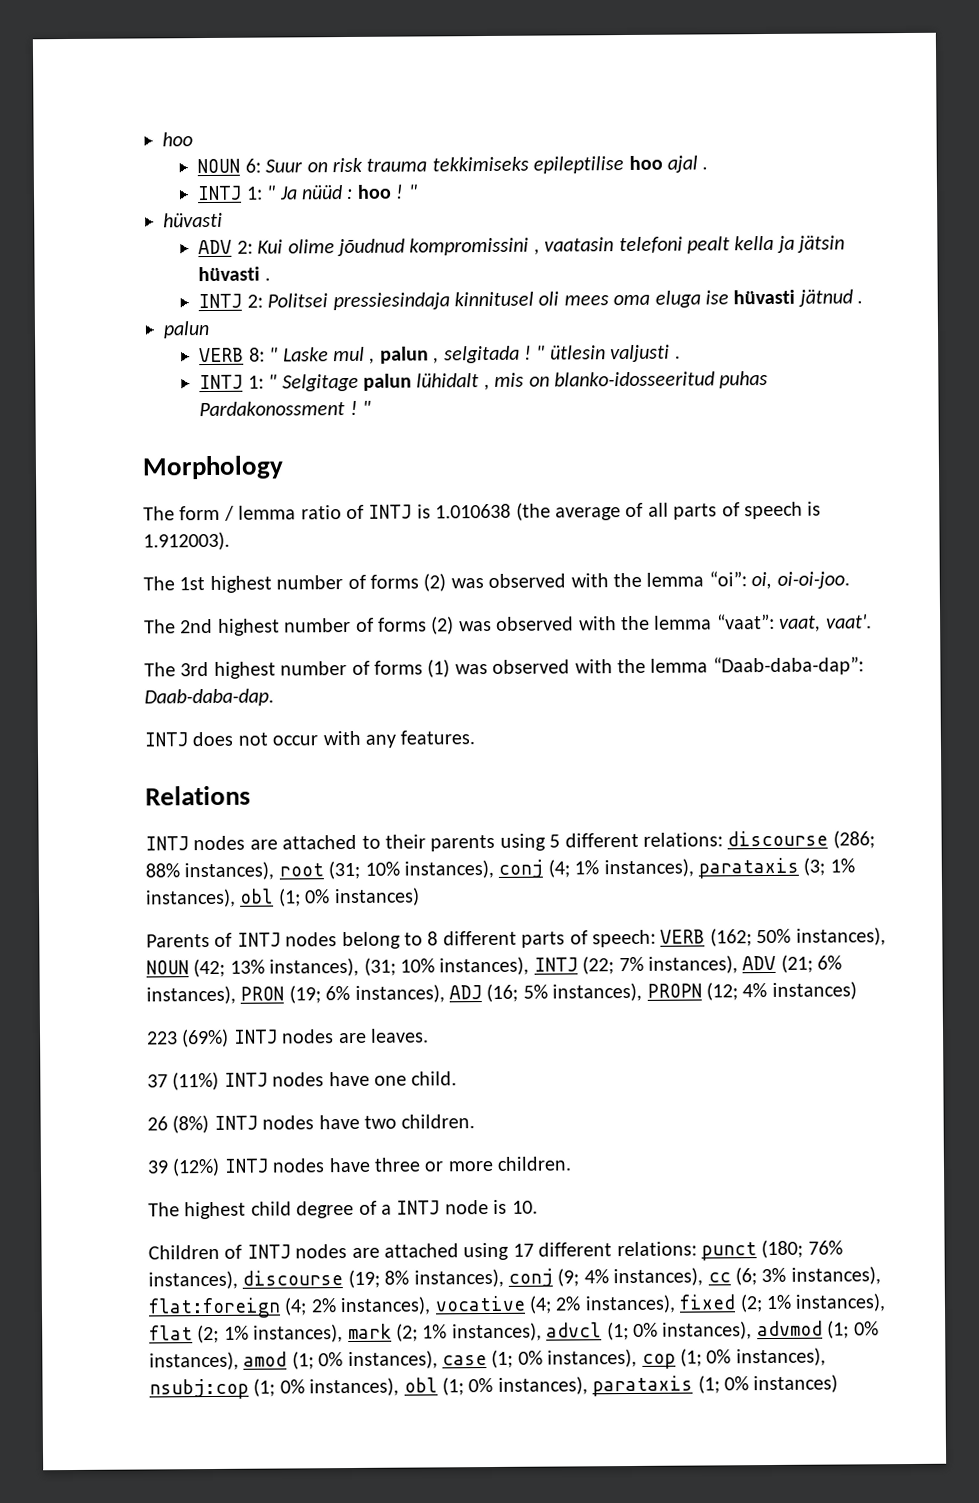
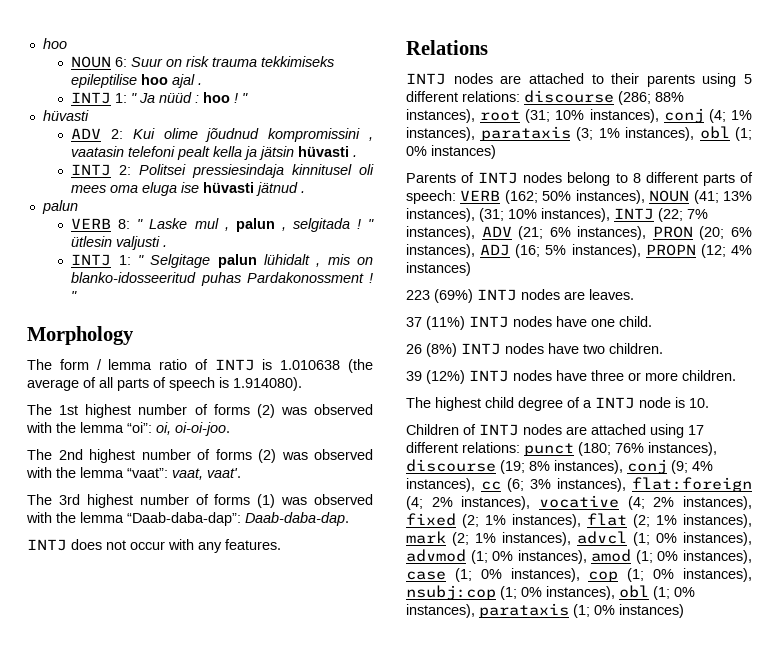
- The form / lemma ratio of INTJ is 1.010638 (the average of all parts of speech is 1.912003).
+ The form / lemma ratio of INTJ is 1.010638 (the average of all parts of speech is 1.914080).
- Parents of INTJ nodes belong to 8 different parts of speech: VERB (162; 50% instances), NOUN (42; 13% instances), (31; 10% instances), INTJ (22; 7% instances), ADV (21; 6% instances), PRON (19; 6% instances), ADJ (16; 5% instances), PROPN (12; 4% instances)
+ Parents of INTJ nodes belong to 8 different parts of speech: VERB (162; 50% instances), NOUN (41; 13% instances), (31; 10% instances), INTJ (22; 7% instances), ADV (21; 6% instances), PRON (20; 6% instances), ADJ (16; 5% instances), PROPN (12; 4% instances)

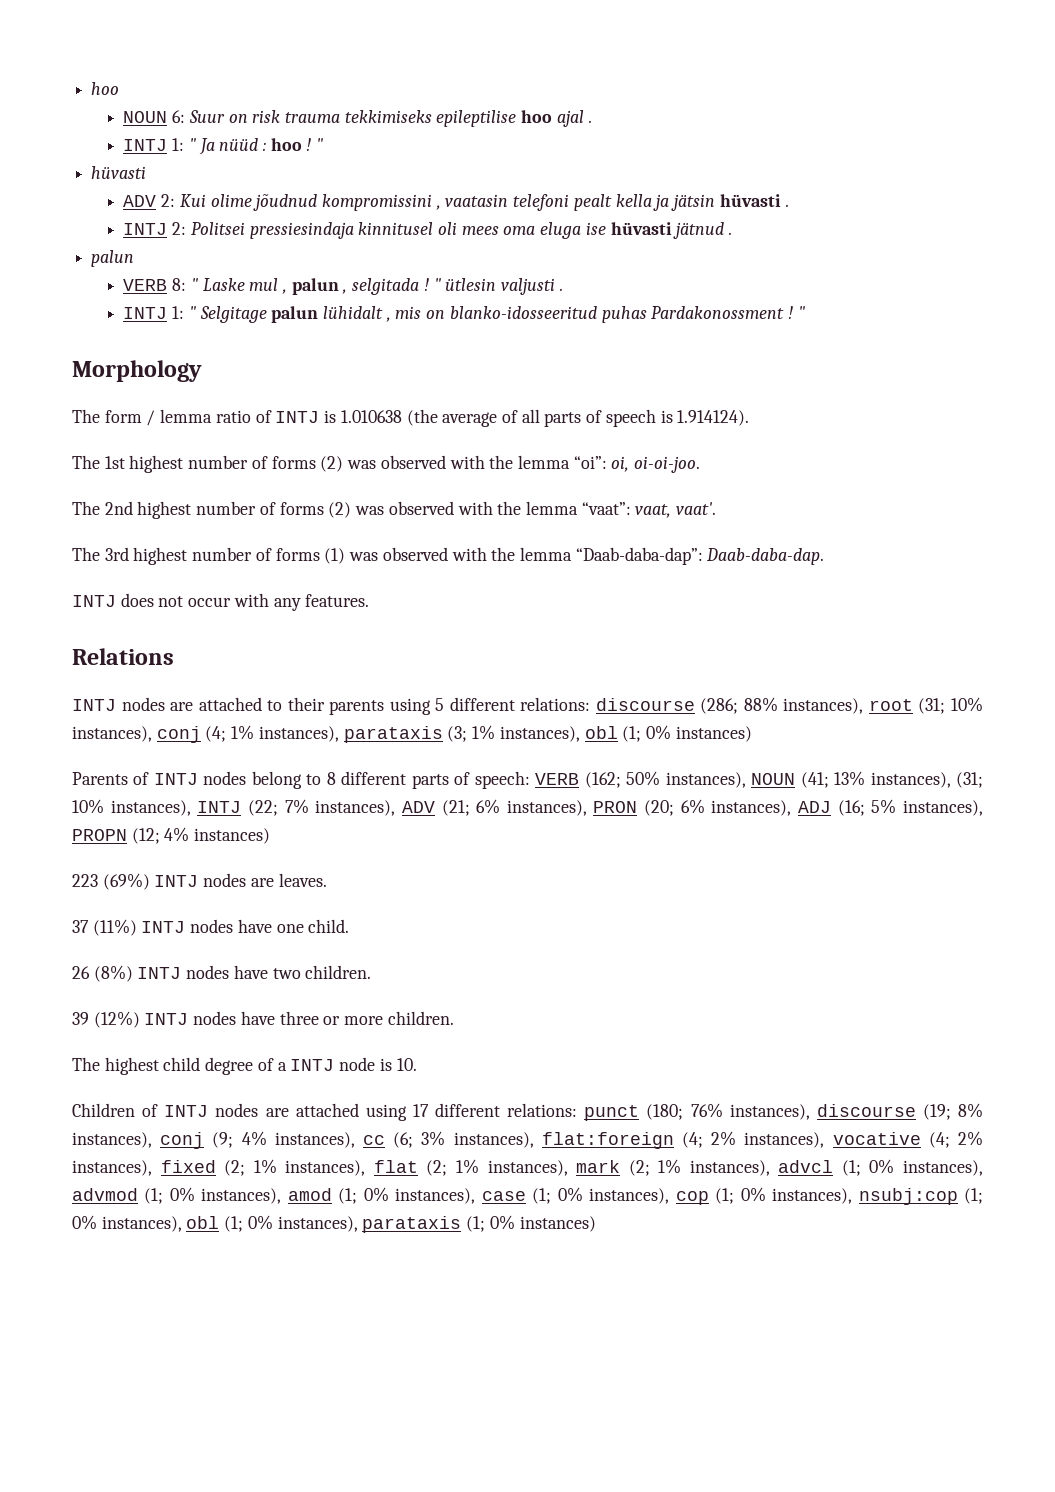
- The form / lemma ratio of INTJ is 1.010638 (the average of all parts of speech is 1.914080).
+ The form / lemma ratio of INTJ is 1.010638 (the average of all parts of speech is 1.914124).

